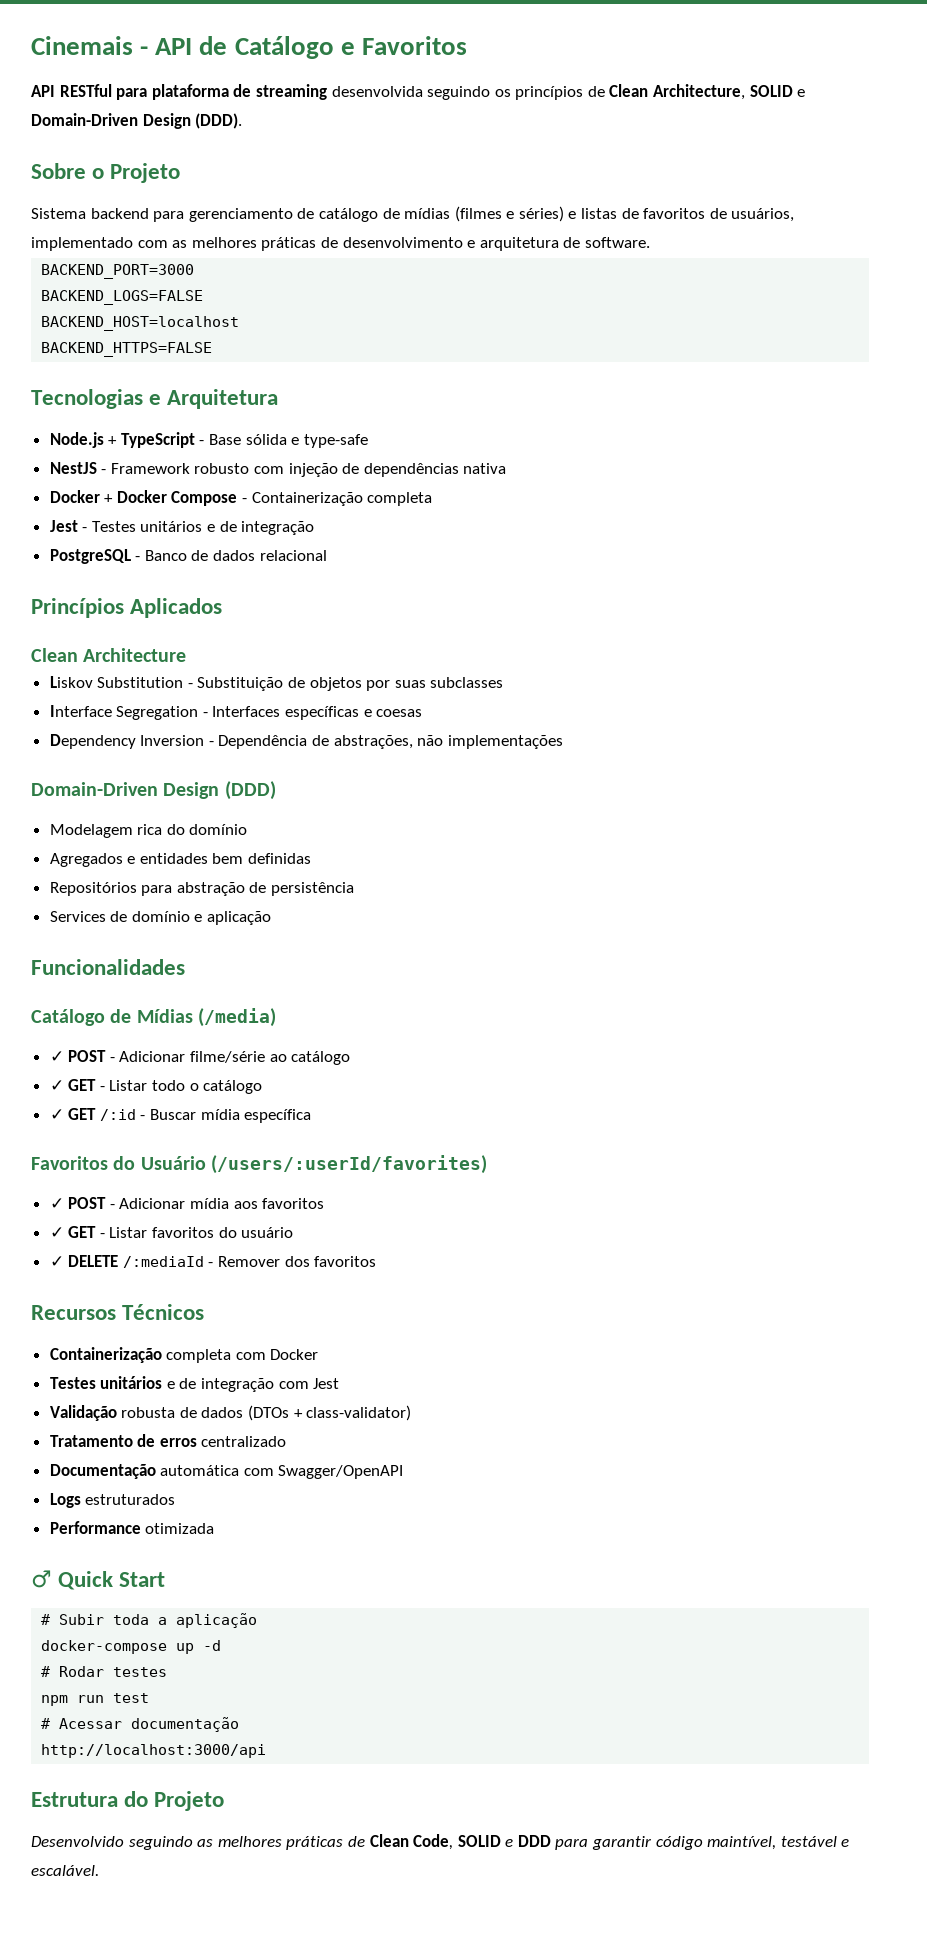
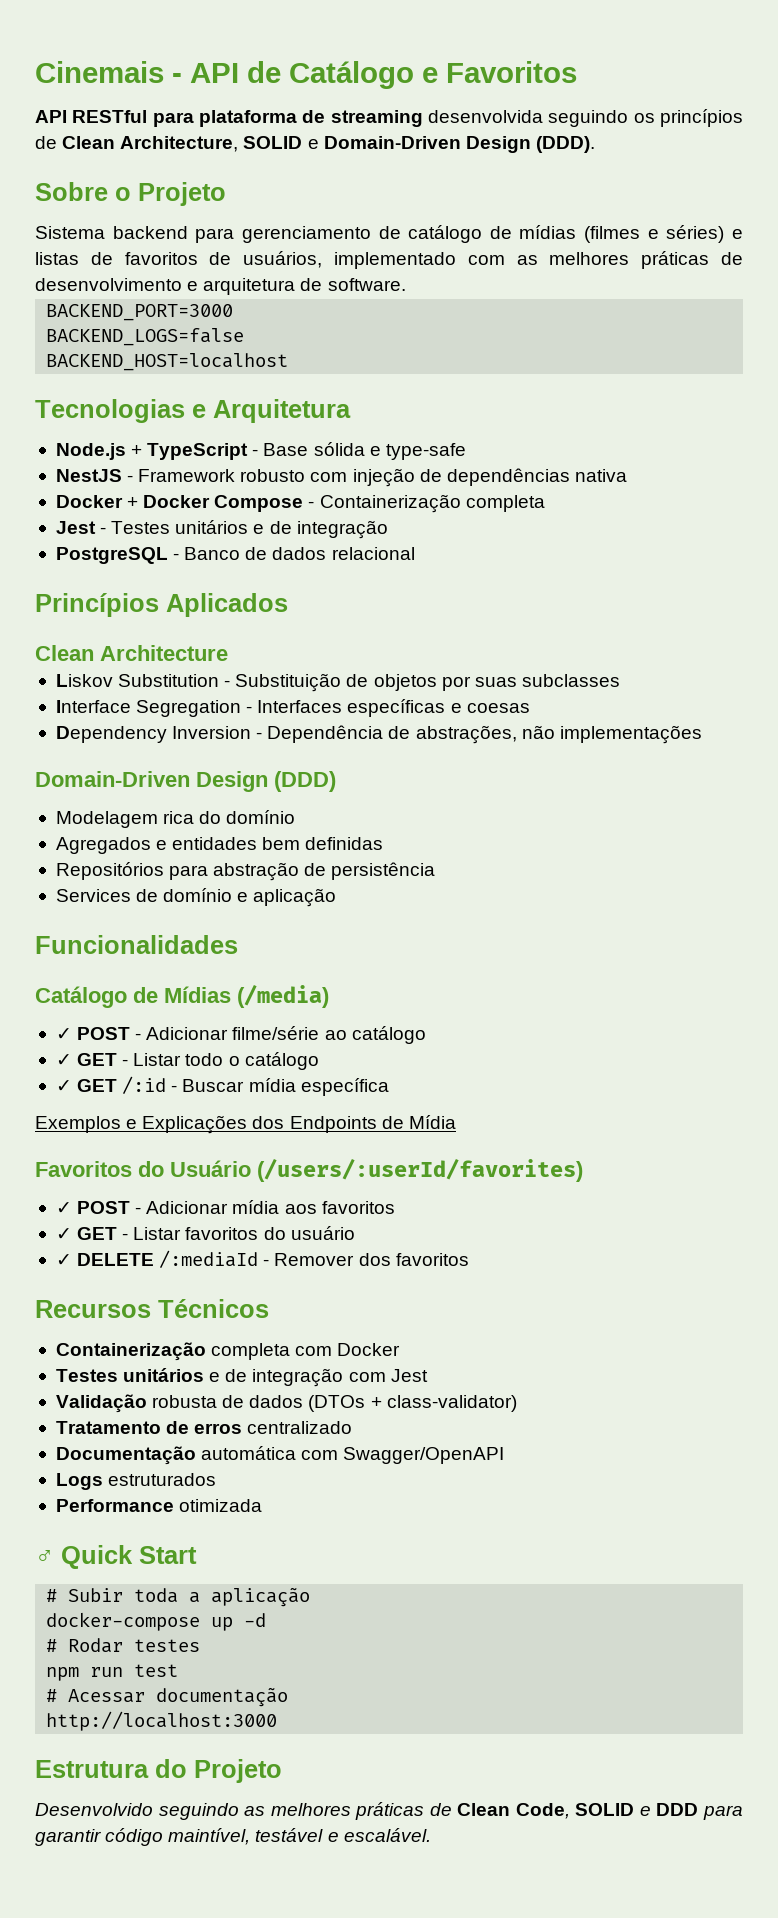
- BACKEND_LOGS=FALSE
+ BACKEND_LOGS=false
- BACKEND_HTTPS=FALSE
+ Exemplos e Explicações dos Endpoints de Mídia
- http://localhost:3000/api
+ http://localhost:3000

